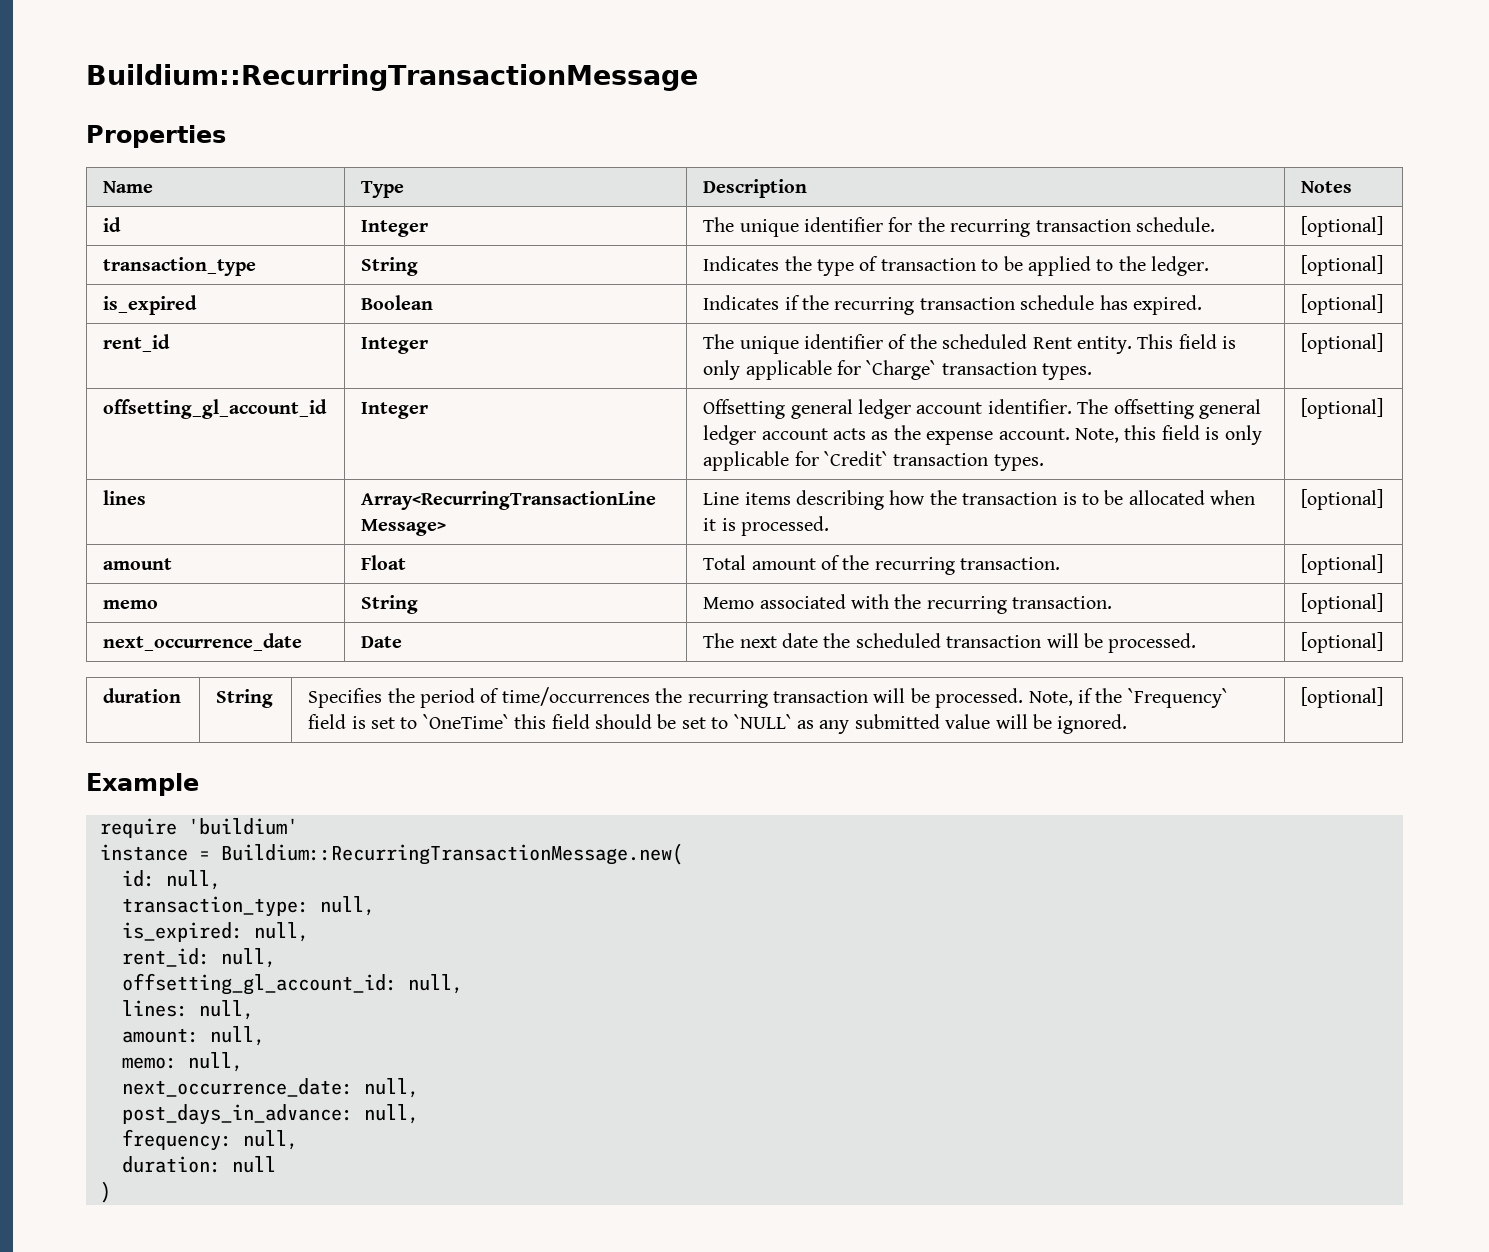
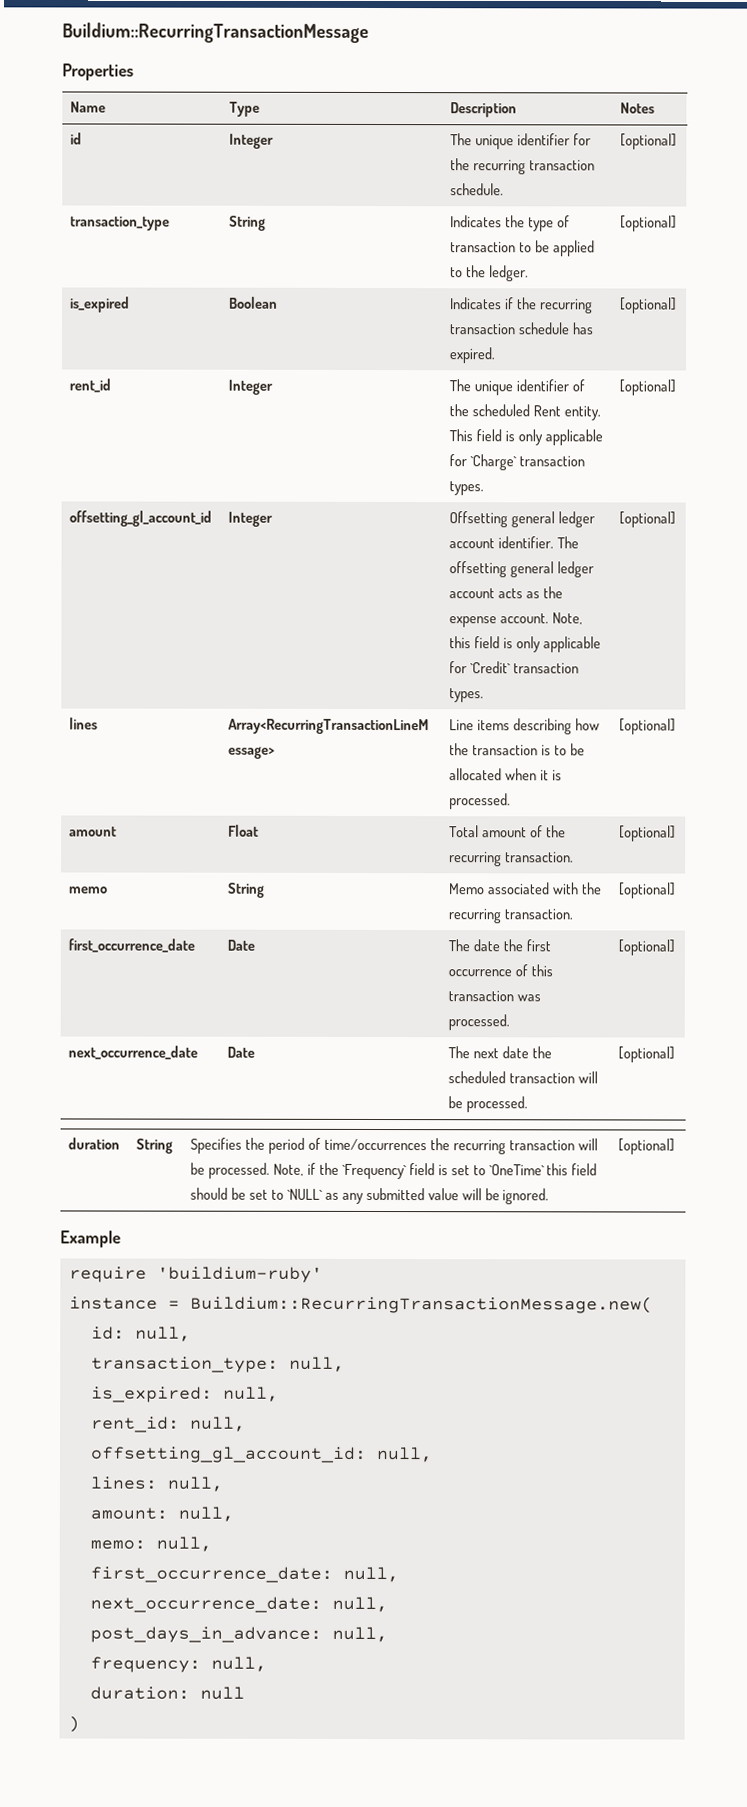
+ first_occurrence_date | Date | The date the first occurrence of this transaction was processed. | [optional]
- require 'buildium'
+ require 'buildium-ruby'
+ first_occurrence_date: null,

